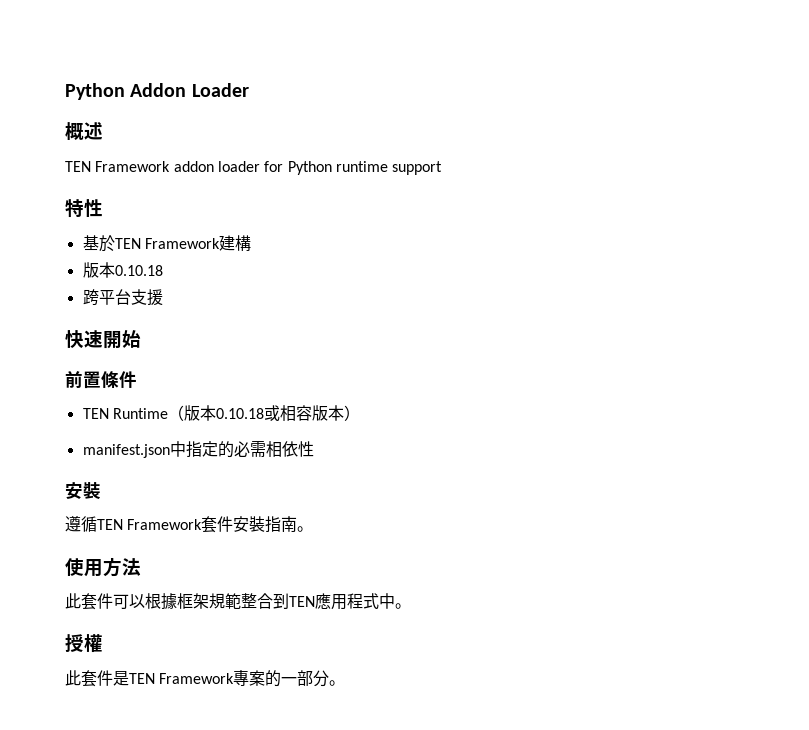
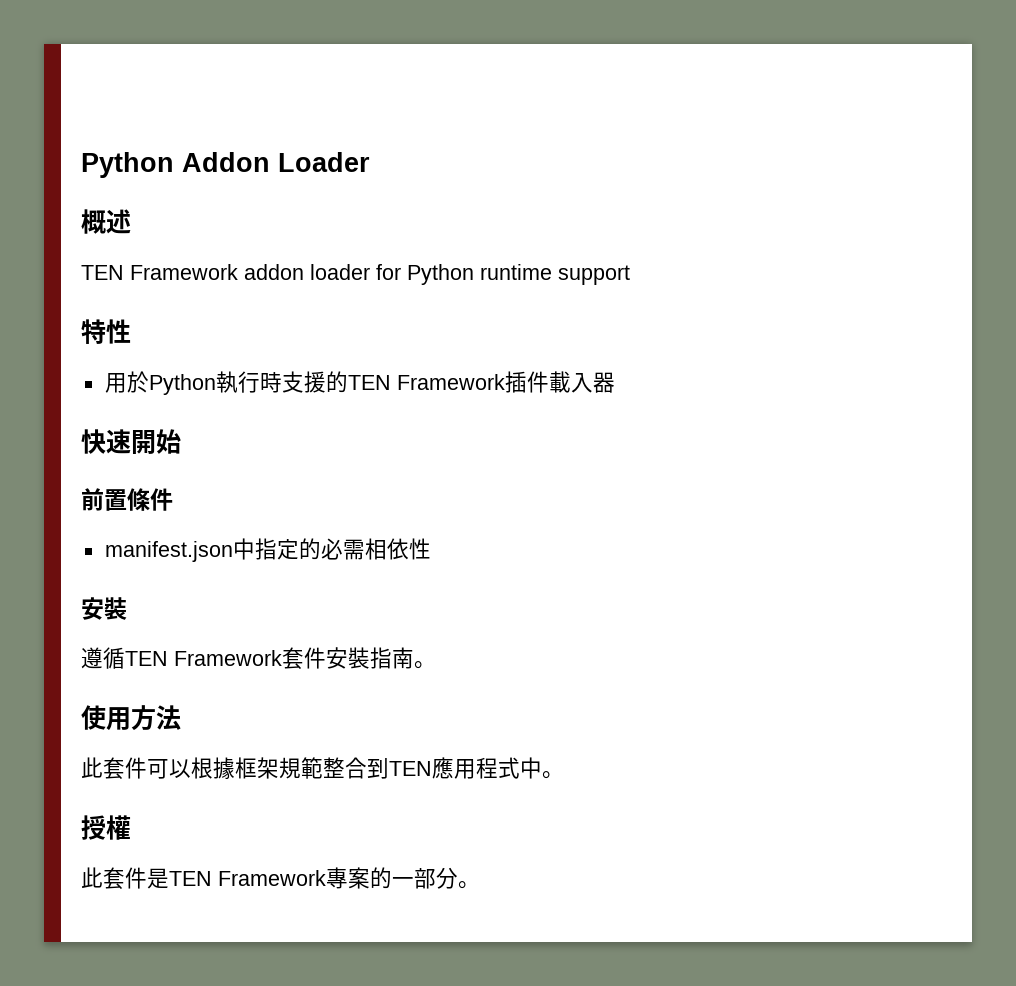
- 基於TEN Framework建構
- 版本0.10.18
- 跨平台支援
+ 用於Python執行時支援的TEN Framework插件載入器
  快速開始
  前置條件
- TEN Runtime（版本0.10.18或相容版本）

